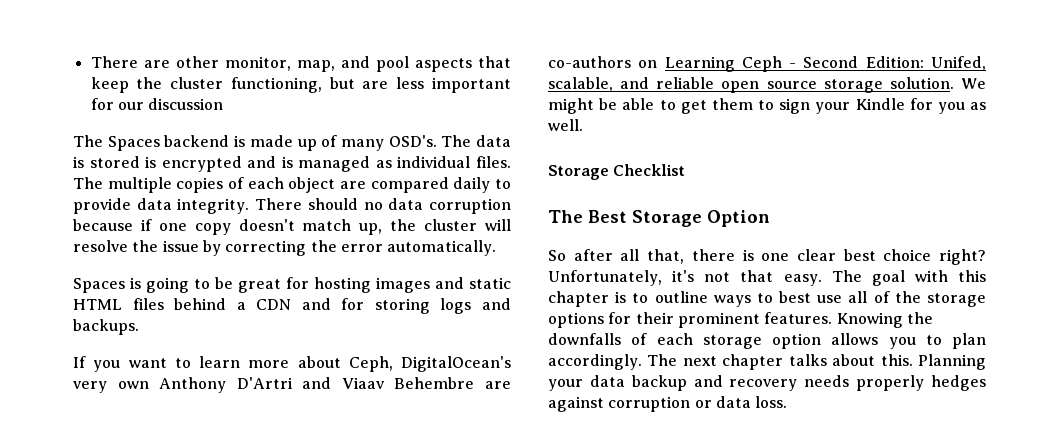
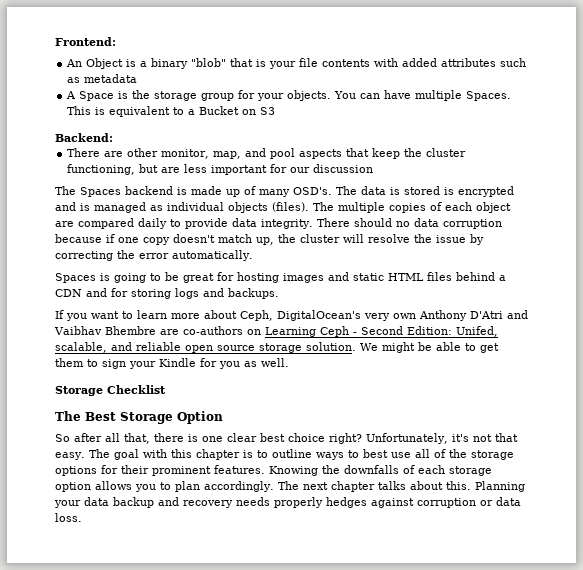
+ Frontend:
+ An Object is a binary "blob" that is your file contents with added attributes such as metadata
+ A Space is the storage group for your objects. You can have multiple Spaces. This is equivalent to a Bucket on S3
+ Backend:
- The data is stored is encrypted and is managed as individual files.
+ The data is stored is encrypted and is managed as individual objects (files).
- If you want to learn more about Ceph, DigitalOcean's very own Anthony D'Artri and Viaav Behembre are co-authors on Learning Ceph - Second Edition: Unifed, scalable, and reliable open source storage solution.
+ If you want to learn more about Ceph, DigitalOcean's very own Anthony D'Atri and Vaibhav Bhembre are co-authors on Learning Ceph - Second Edition: Unifed, scalable, and reliable open source storage solution.

